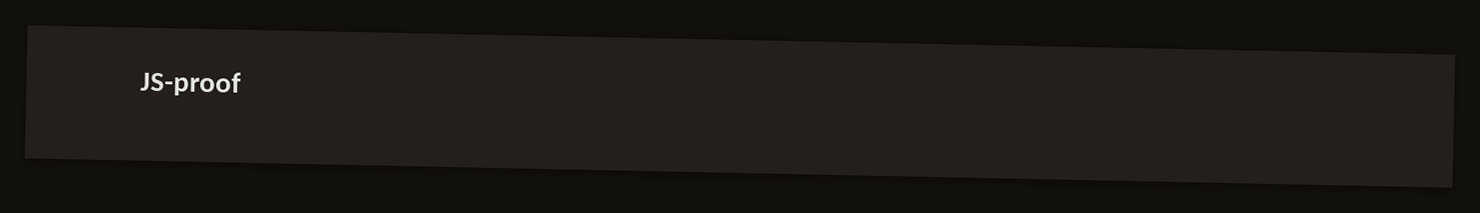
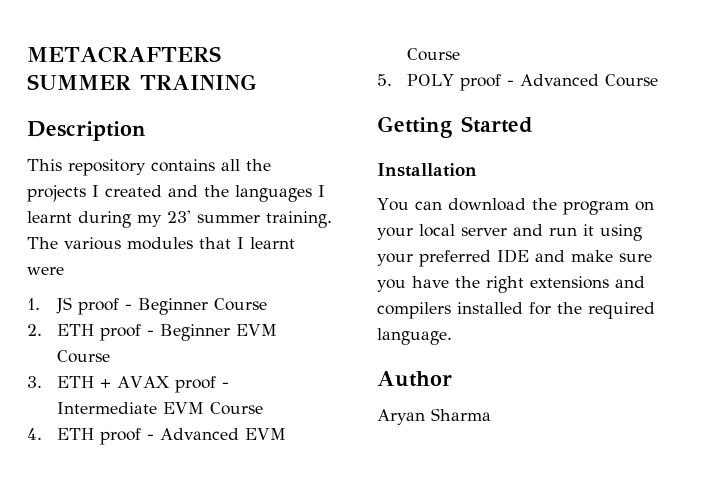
- JS-proof
+ METACRAFTERS SUMMER TRAINING
+ Description
+ This repository contains all the projects I created and the languages I learnt during my 23' summer training. The various modules that I learnt were
+ 1. JS proof - Beginner Course
+ 2. ETH proof - Beginner EVM Course
+ 3. ETH + AVAX proof - Intermediate EVM Course
+ 4. ETH proof - Advanced EVM Course
+ 5. POLY proof - Advanced Course
+ Getting Started
+ Installation
+ You can download the program on your local server and run it using your preferred IDE and make sure you have the right extensions and compilers installed for the required language.
+ Author
+ Aryan Sharma

